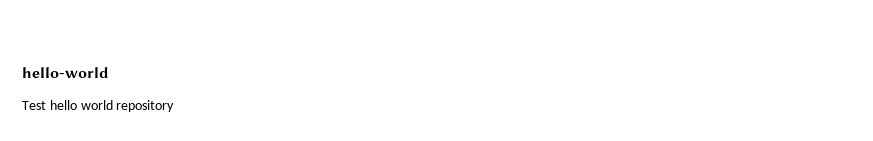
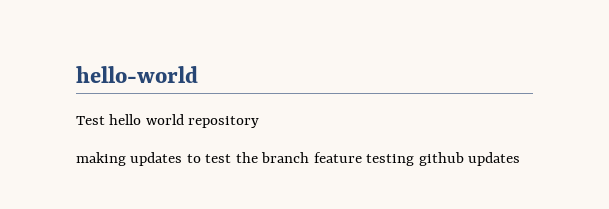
+ making updates to test the branch feature testing github updates

